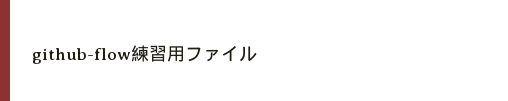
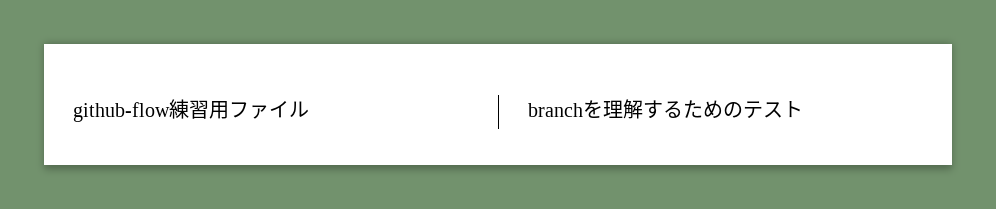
+ branchを理解するためのテスト

